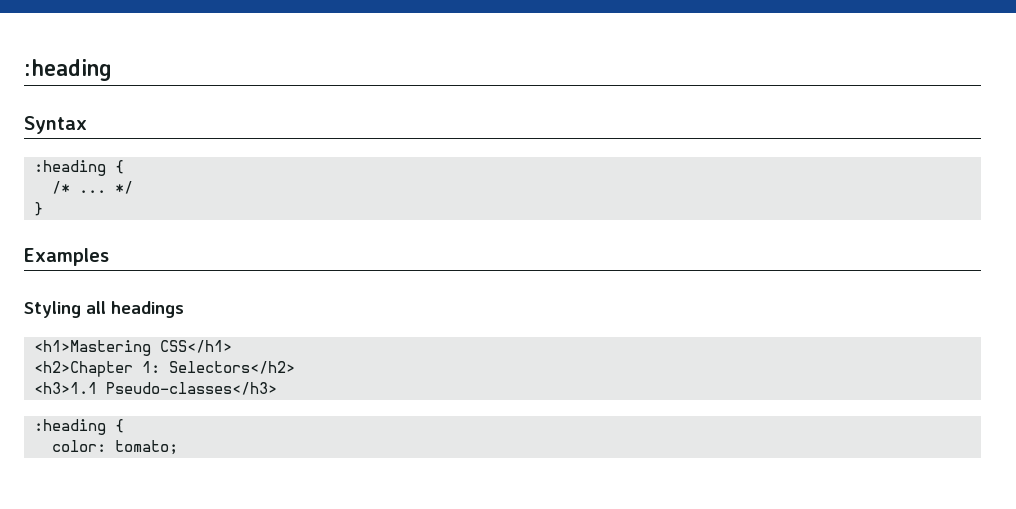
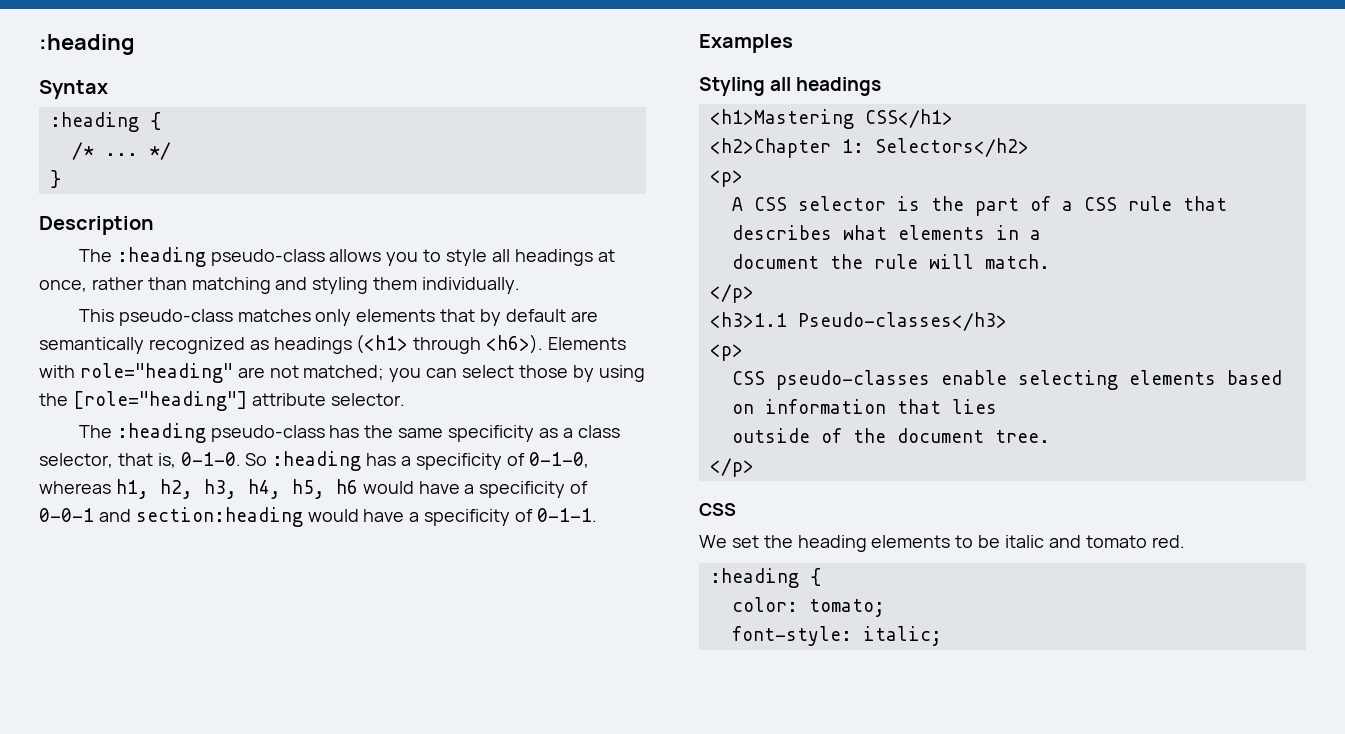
+ Description
+ The :heading pseudo-class allows you to style all headings at once, rather than matching and styling them individually.
+ This pseudo-class matches only elements that by default are semantically recognized as headings (<h1> through <h6>). Elements with role="heading" are not matched; you can select those by using the [role="heading"] attribute selector.
+ The :heading pseudo-class has the same specificity as a class selector, that is, 0-1-0. So :heading has a specificity of 0-1-0, whereas h1, h2, h3, h4, h5, h6 would have a specificity of 0-0-1 and section:heading would have a specificity of 0-1-1.
  <h2>Chapter 1: Selectors</h2>
+ <p>
+ A CSS selector is the part of a CSS rule that describes what elements in a
+ document the rule will match.
+ </p>
  <h3>1.1 Pseudo-classes</h3>
+ <p>
+ CSS pseudo-classes enable selecting elements based on information that lies
+ outside of the document tree.
+ </p>
+ CSS
+ We set the heading elements to be italic and tomato red.
+ font-style: italic;

